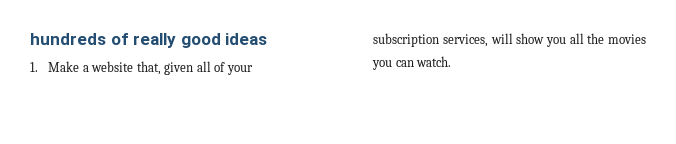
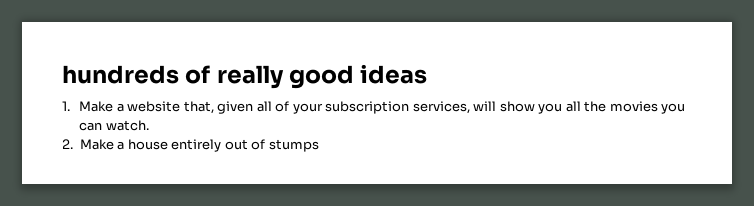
+ 2. Make a house entirely out of stumps

